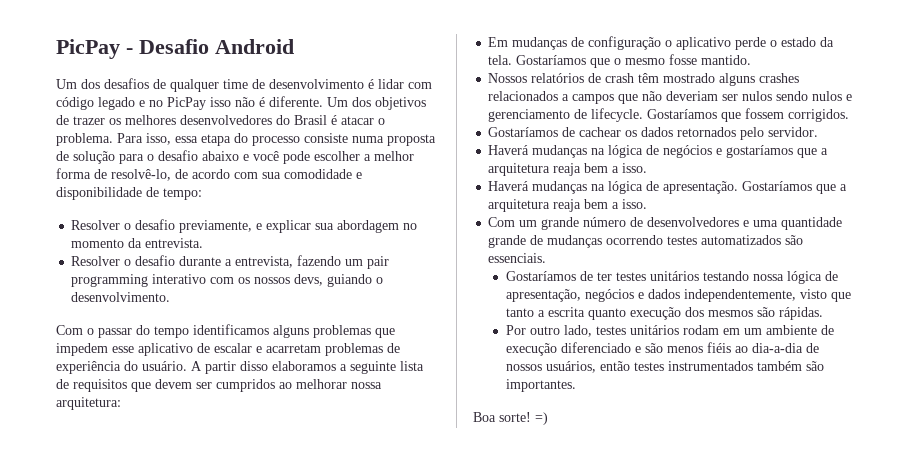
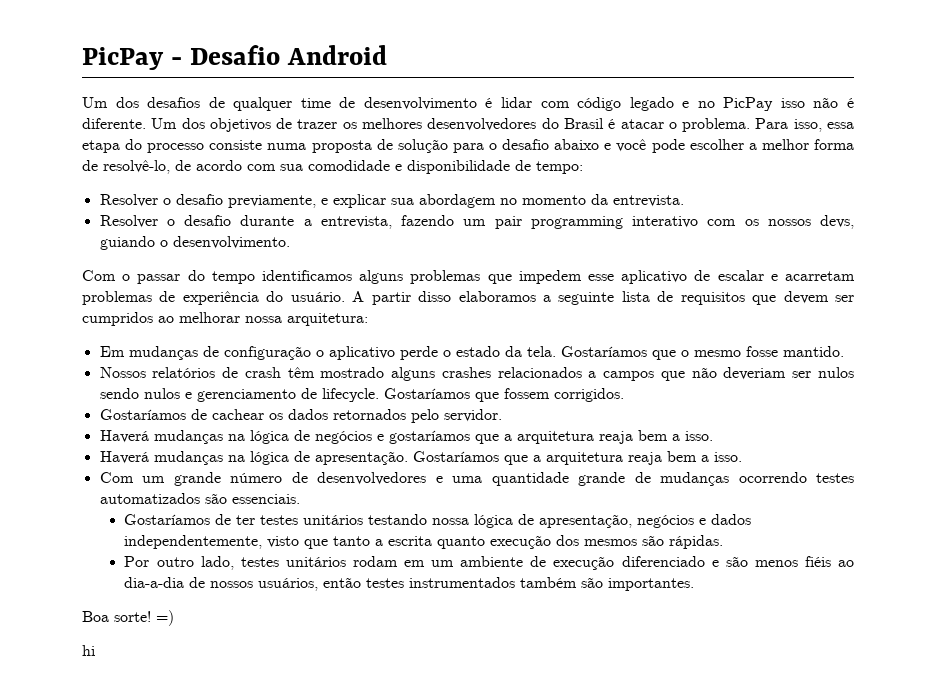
+ hi

